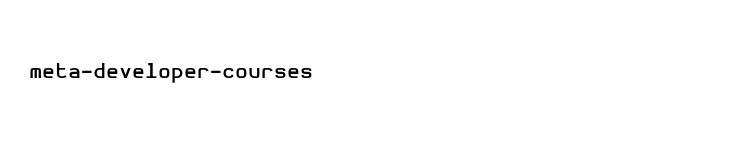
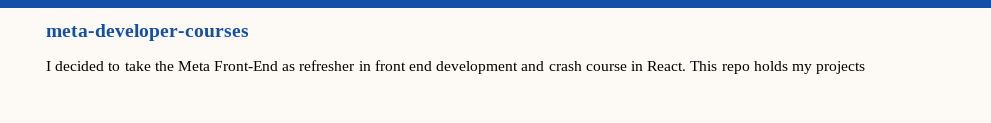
+ I decided to take the Meta Front-End as refresher in front end development and crash course in React. This repo holds my projects

